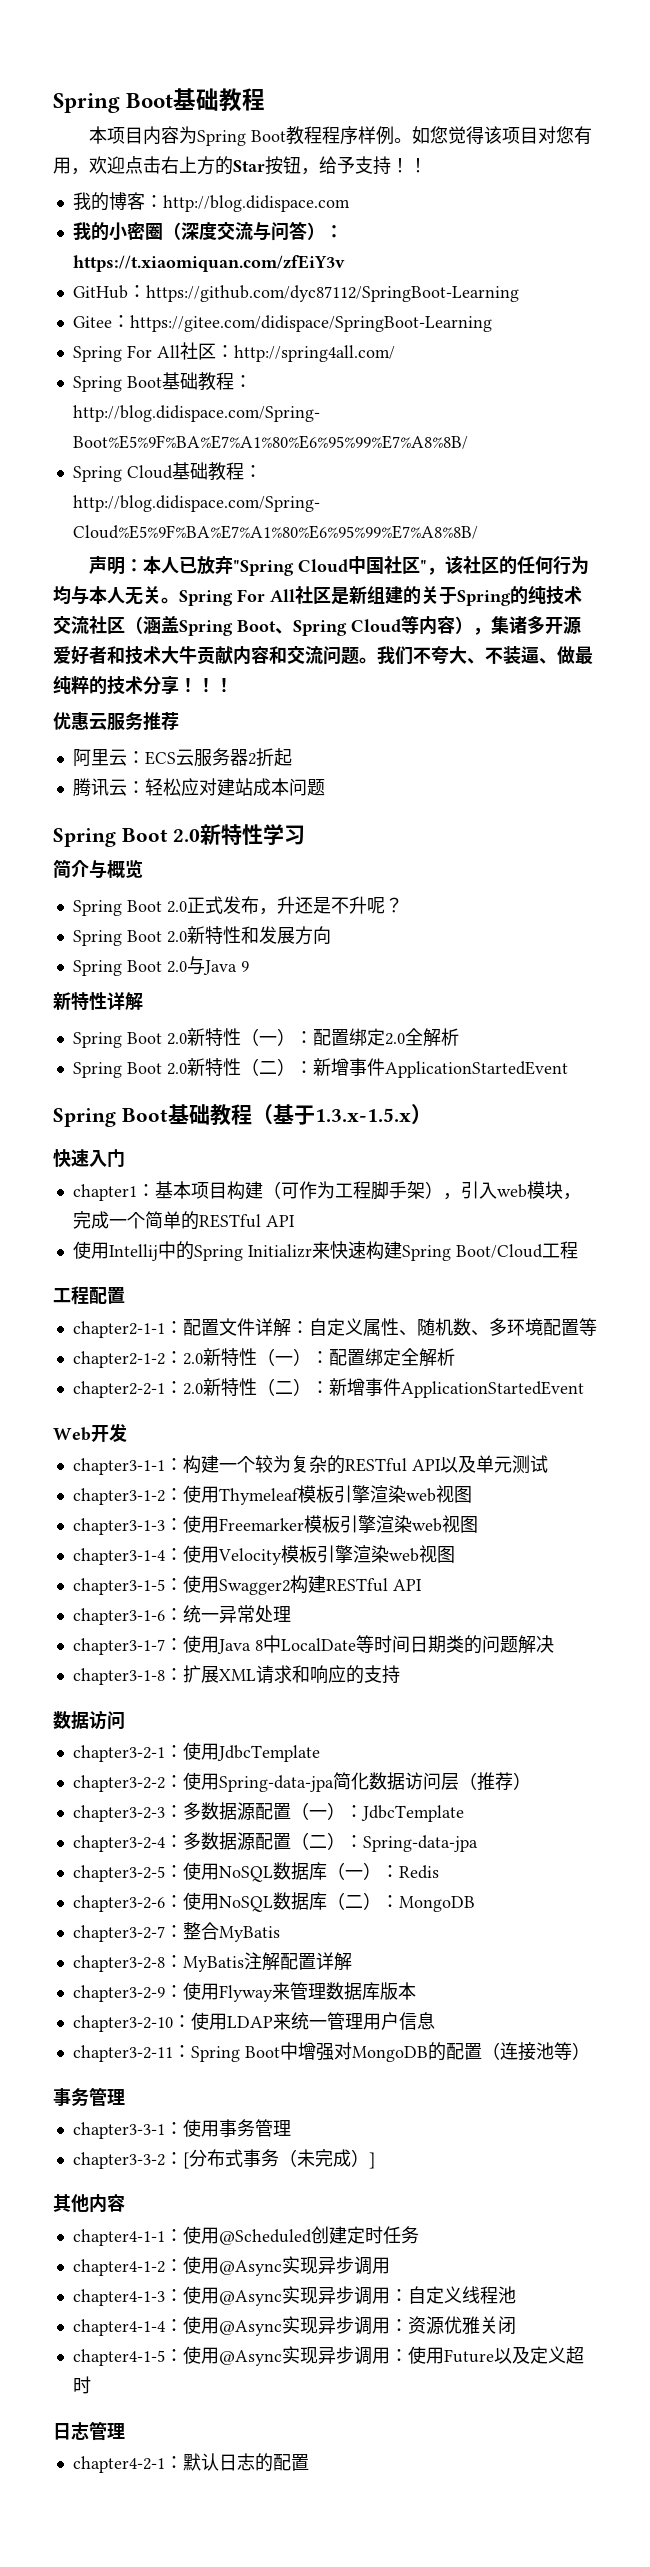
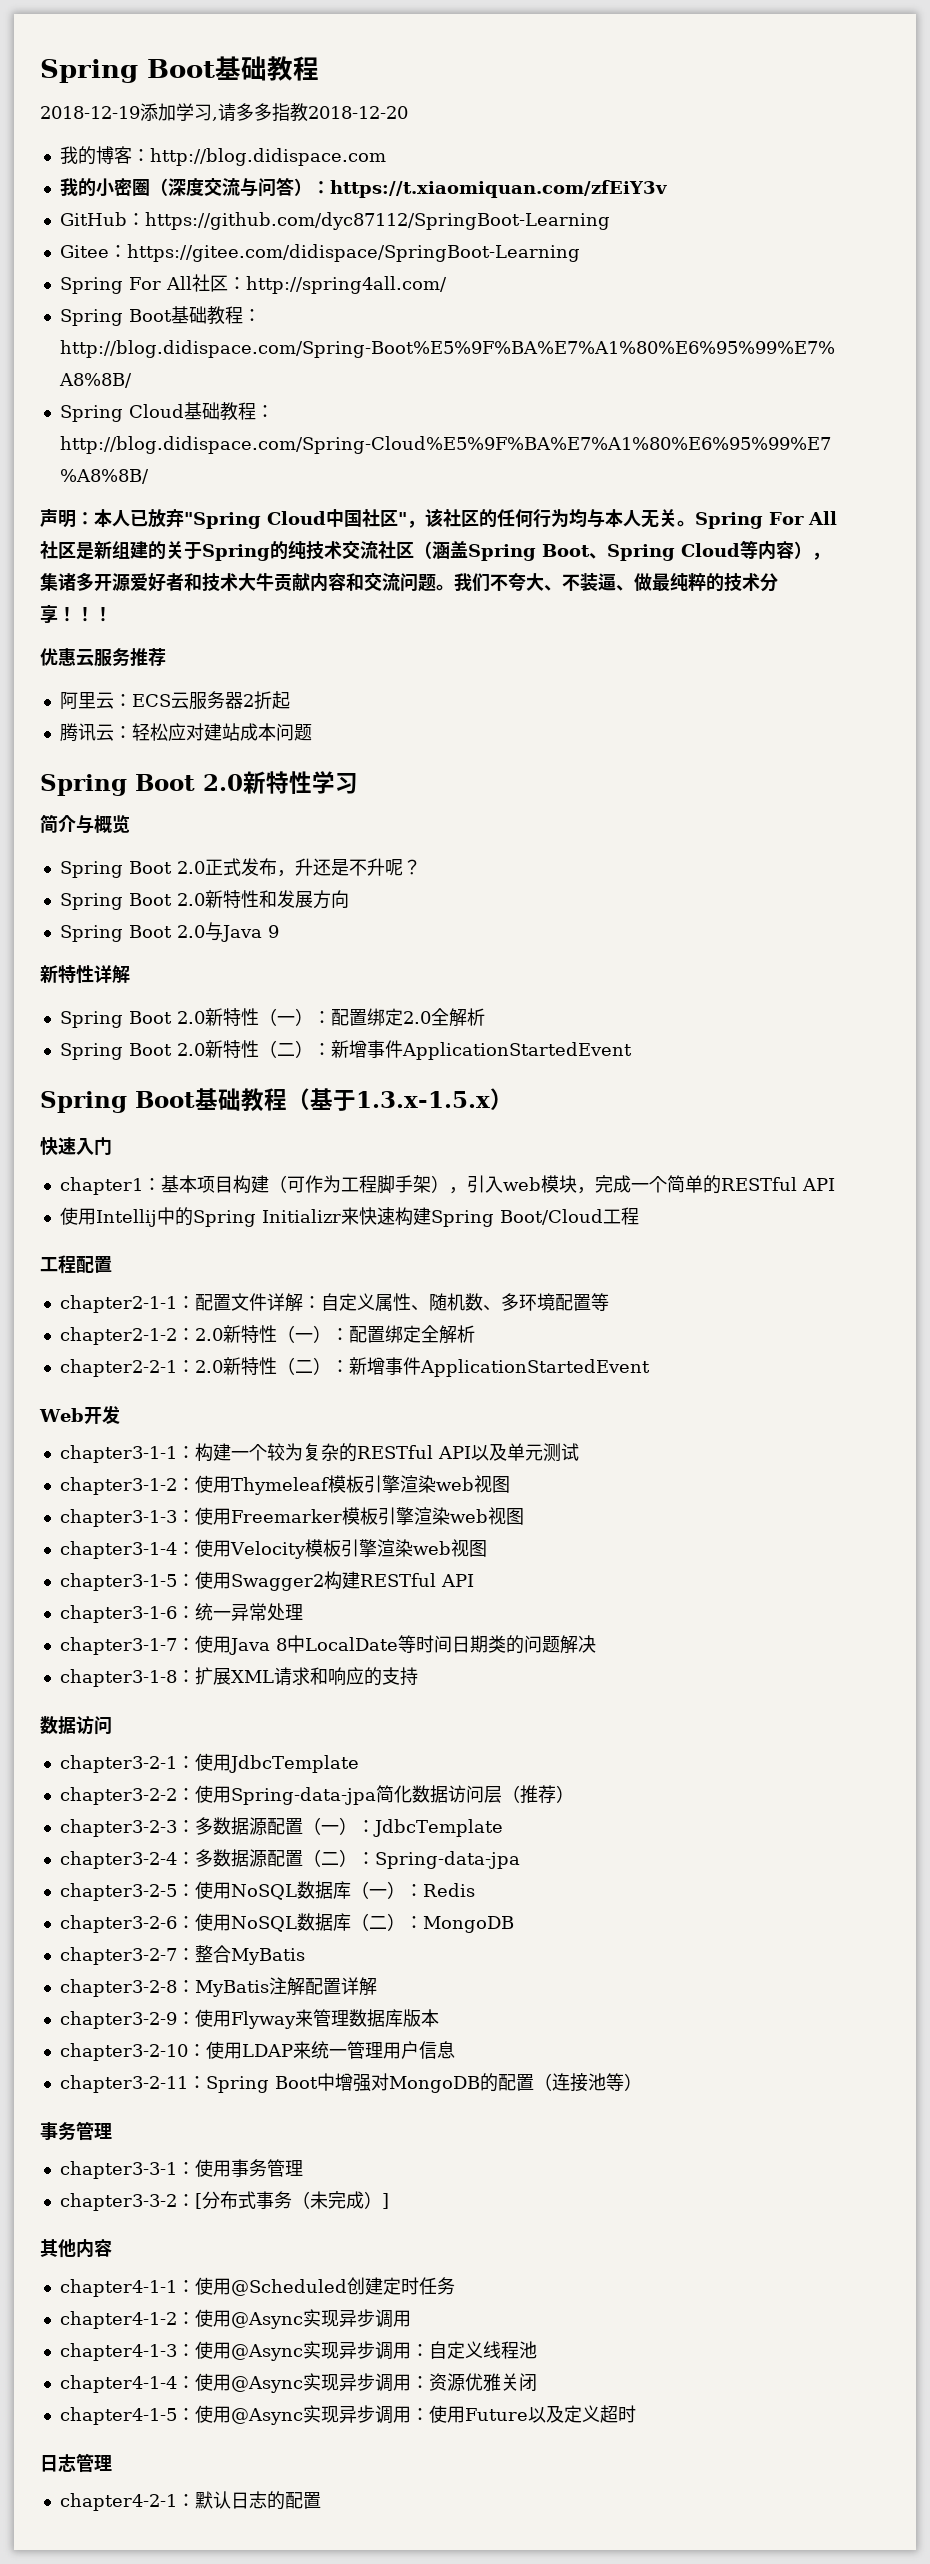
- 本项目内容为Spring Boot教程程序样例。如您觉得该项目对您有用，欢迎点击右上方的Star按钮，给予支持！！
+ 2018-12-19添加学习,请多多指教2018-12-20

